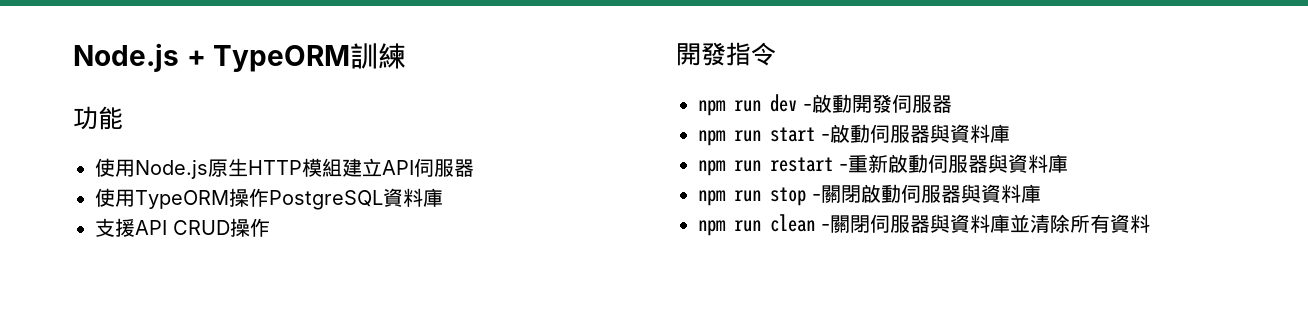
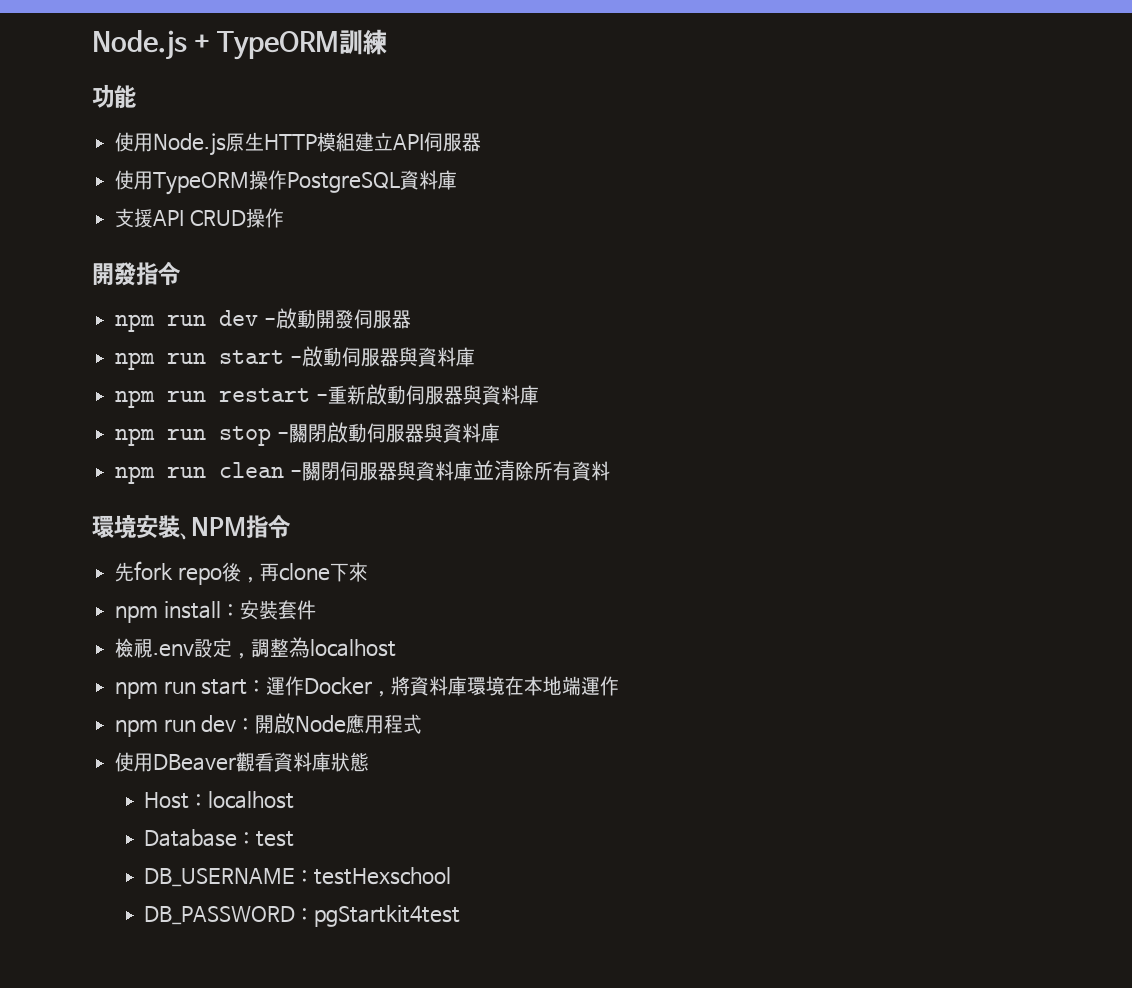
+ 環境安裝、NPM指令
+ 先fork repo後，再clone下來
+ npm install：安裝套件
+ 檢視.env設定，調整為localhost
+ npm run start：運作Docker，將資料庫環境在本地端運作
+ npm run dev：開啟Node應用程式
+ 使用DBeaver觀看資料庫狀態
+ Host：localhost
+ Database：test
+ DB_USERNAME：testHexschool
+ DB_PASSWORD：pgStartkit4test

